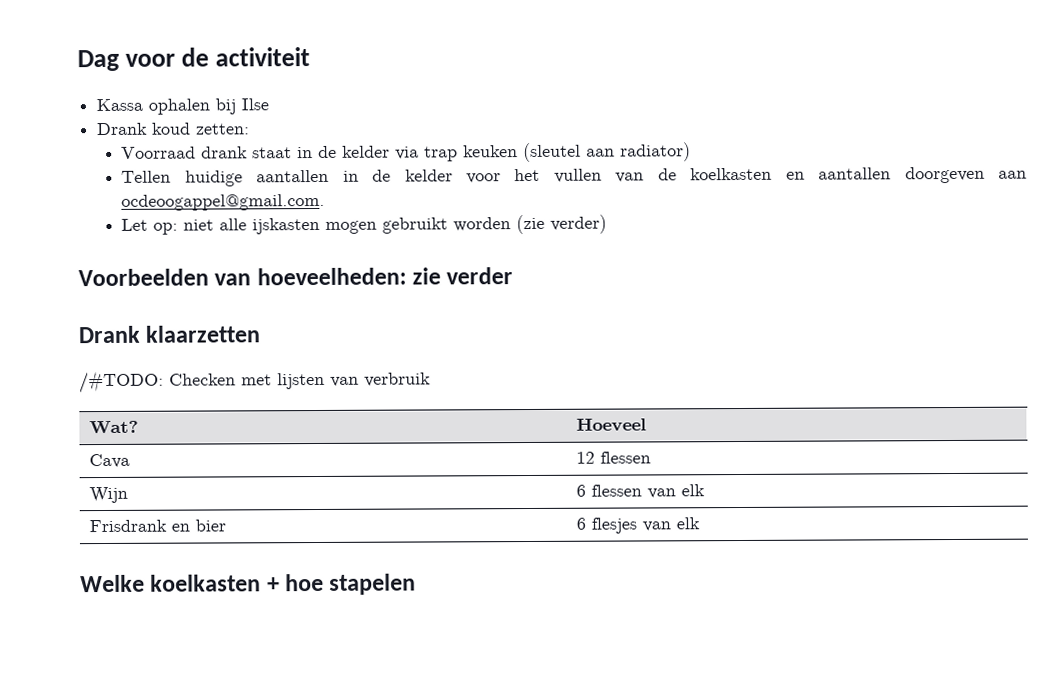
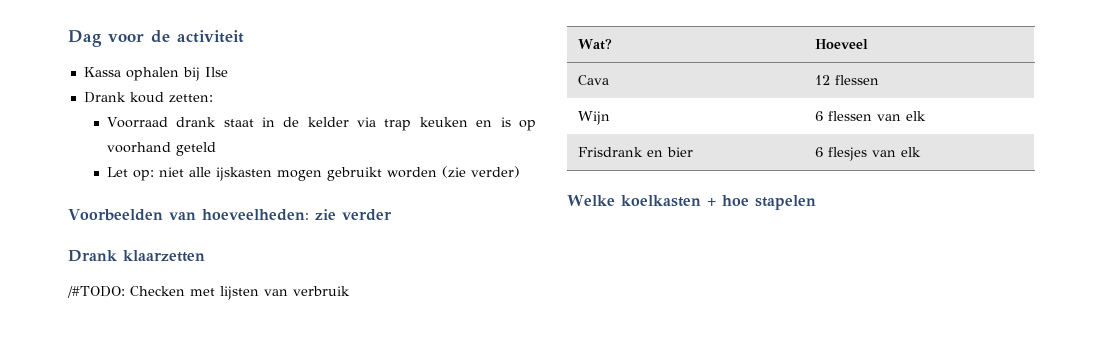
- Voorraad drank staat in de kelder via trap keuken (sleutel aan radiator)
- Tellen huidige aantallen in de kelder voor het vullen van de koelkasten en aantallen doorgeven aan ocdeoogappel@gmail.com.
+ Voorraad drank staat in de kelder via trap keuken en is op voorhand geteld

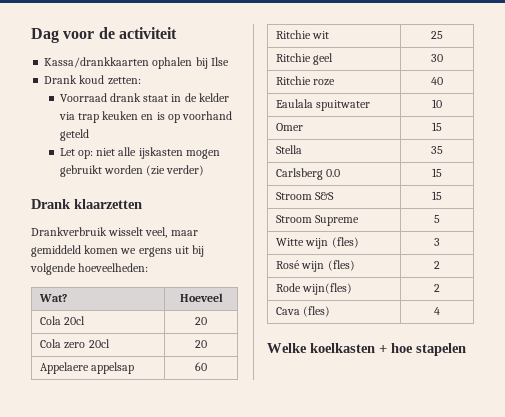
- Kassa ophalen bij Ilse
+ Kassa/drankkaarten ophalen bij Ilse
- Voorbeelden van hoeveelheden: zie verder
  Drank klaarzetten
- /#TODO: Checken met lijsten van verbruik
+ Drankverbruik wisselt veel, maar gemiddeld komen we ergens uit bij volgende hoeveelheden:
  Wat? | Hoeveel
- Cava | 12 flessen
- Wijn | 6 flessen van elk
- Frisdrank en bier | 6 flesjes van elk
+ Cola 20cl | 20
+ Cola zero 20cl | 20
+ Appelaere appelsap | 60
+ Ritchie wit | 25
+ Ritchie geel | 30
+ Ritchie roze | 40
+ Eaulala spuitwater | 10
+ Omer | 15
+ Stella | 35
+ Carlsberg 0.0 | 15
+ Stroom S&S | 15
+ Stroom Supreme | 5
+ Witte wijn (fles) | 3
+ Rosé wijn (fles) | 2
+ Rode wijn(fles) | 2
+ Cava (fles) | 4

